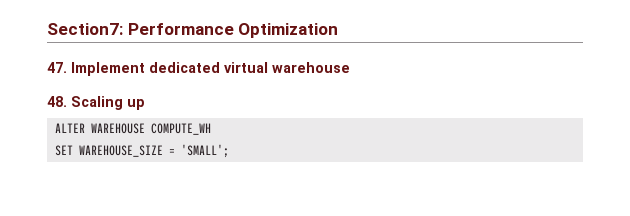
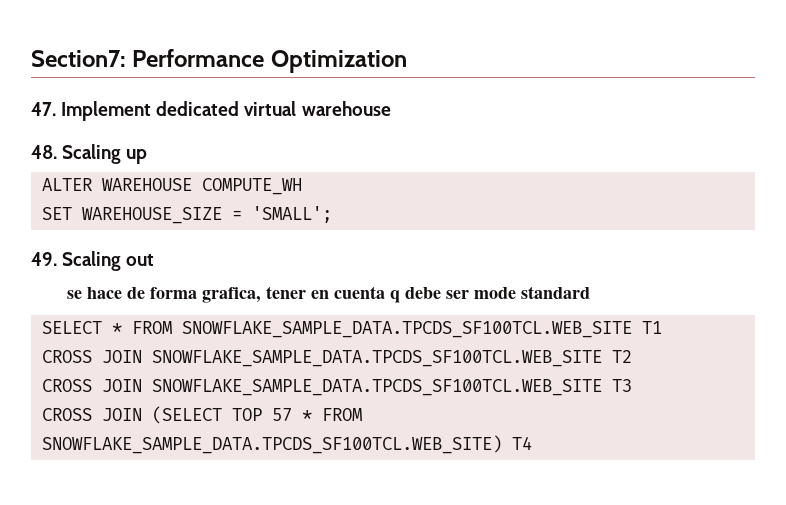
+ 49. Scaling out
+ se hace de forma grafica, tener en cuenta q debe ser mode standard
+ SELECT * FROM SNOWFLAKE_SAMPLE_DATA.TPCDS_SF100TCL.WEB_SITE T1
+ CROSS JOIN SNOWFLAKE_SAMPLE_DATA.TPCDS_SF100TCL.WEB_SITE T2
+ CROSS JOIN SNOWFLAKE_SAMPLE_DATA.TPCDS_SF100TCL.WEB_SITE T3
+ CROSS JOIN (SELECT TOP 57 * FROM SNOWFLAKE_SAMPLE_DATA.TPCDS_SF100TCL.WEB_SITE) T4

